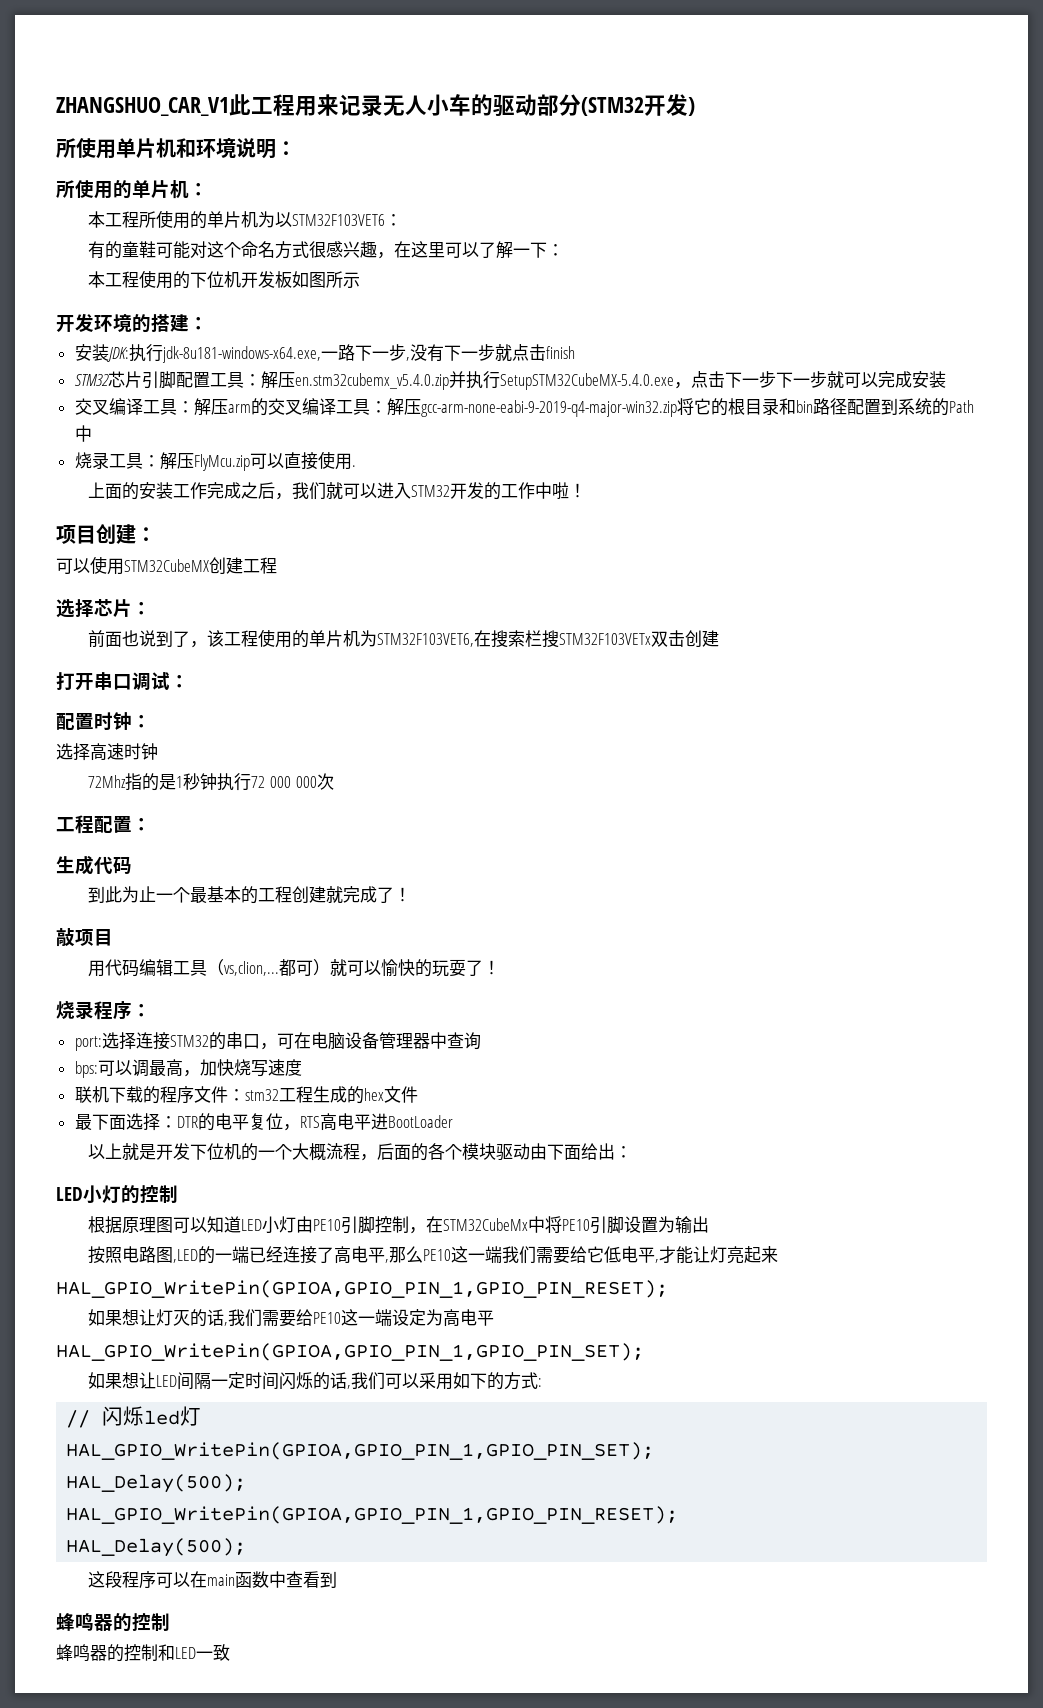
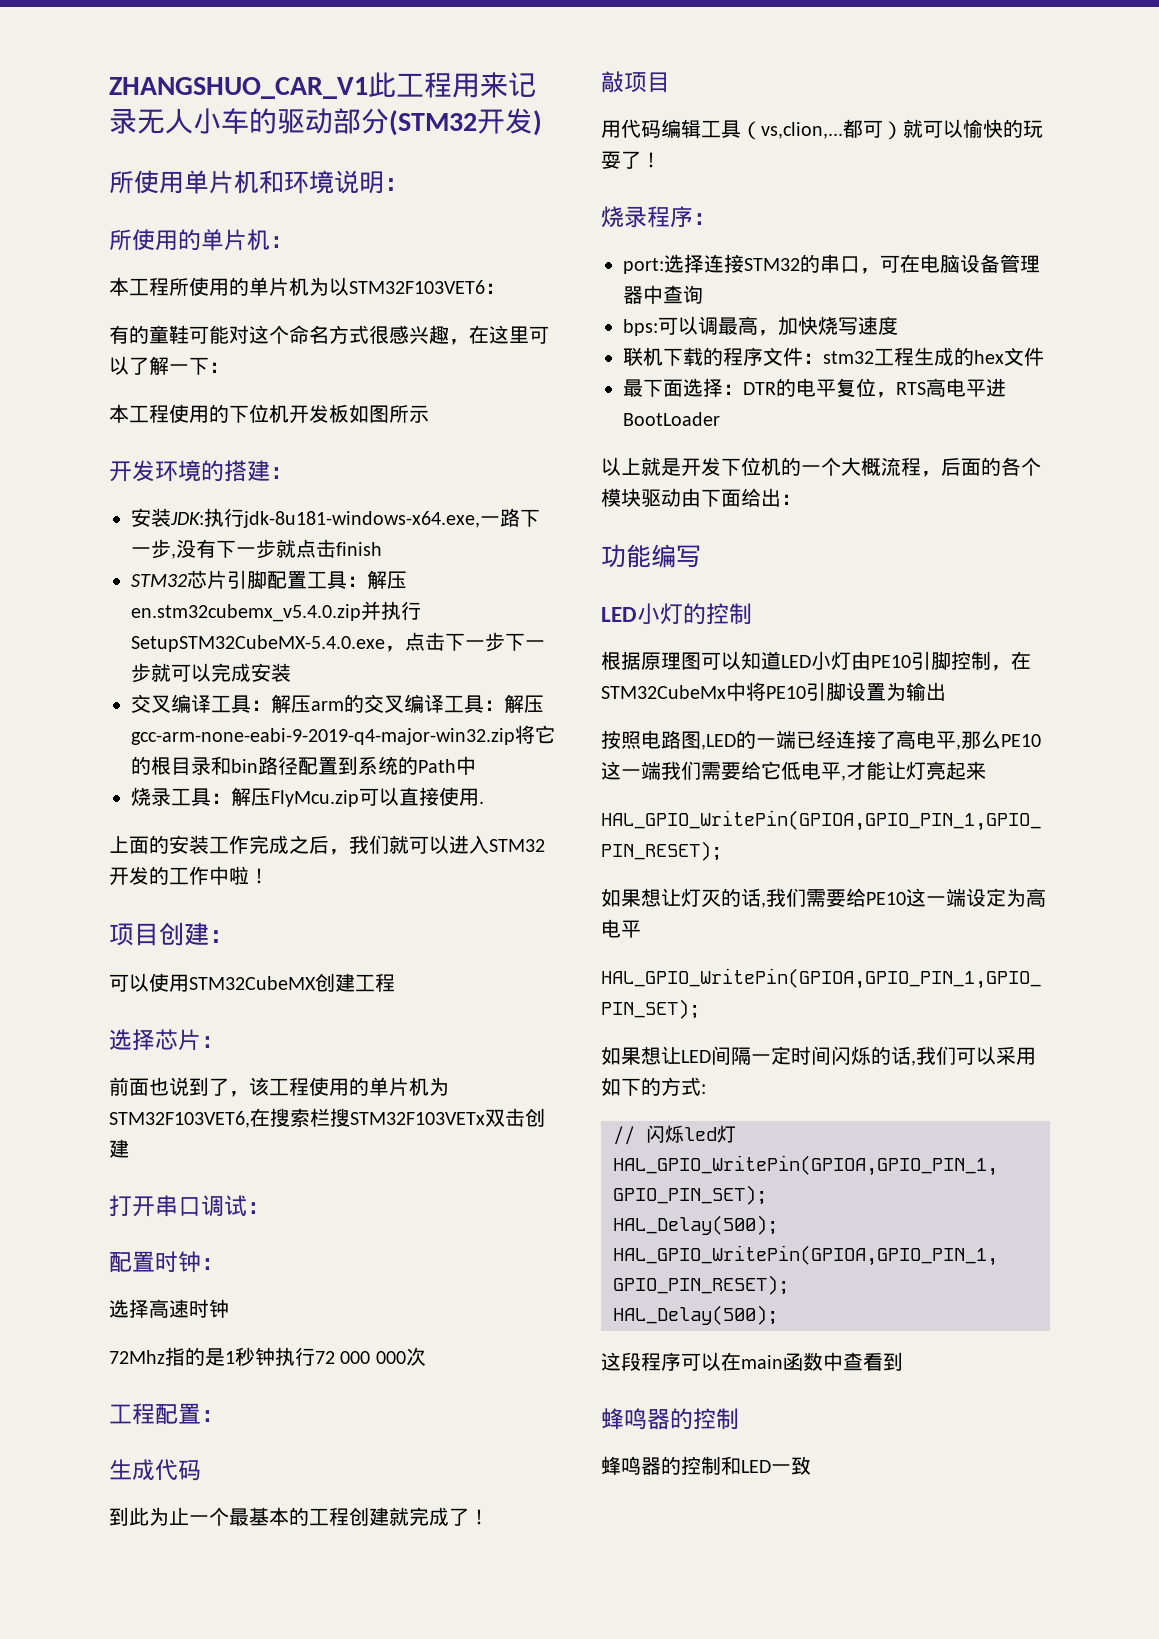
+ 功能编写

